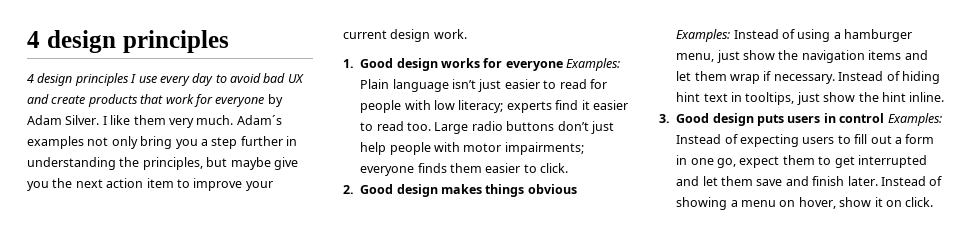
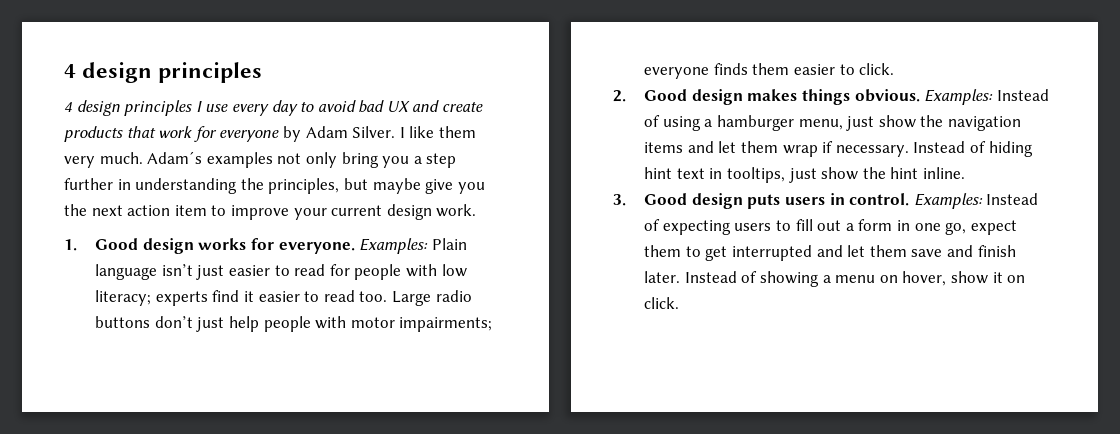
- 1. Good design works for everyone Examples: Plain language isn’t just easier to read for people with low literacy; experts find it easier to read too.
+ 1. Good design works for everyone. Examples: Plain language isn’t just easier to read for people with low literacy; experts find it easier to read too.
- 2. Good design makes things obvious Examples: Instead of using a hamburger menu, just show the navigation items and let them wrap if necessary.
+ 2. Good design makes things obvious. Examples: Instead of using a hamburger menu, just show the navigation items and let them wrap if necessary.
- 3. Good design puts users in control Examples: Instead of expecting users to fill out a form in one go, expect them to get interrupted and let them save and finish later.
+ 3. Good design puts users in control. Examples: Instead of expecting users to fill out a form in one go, expect them to get interrupted and let them save and finish later.

